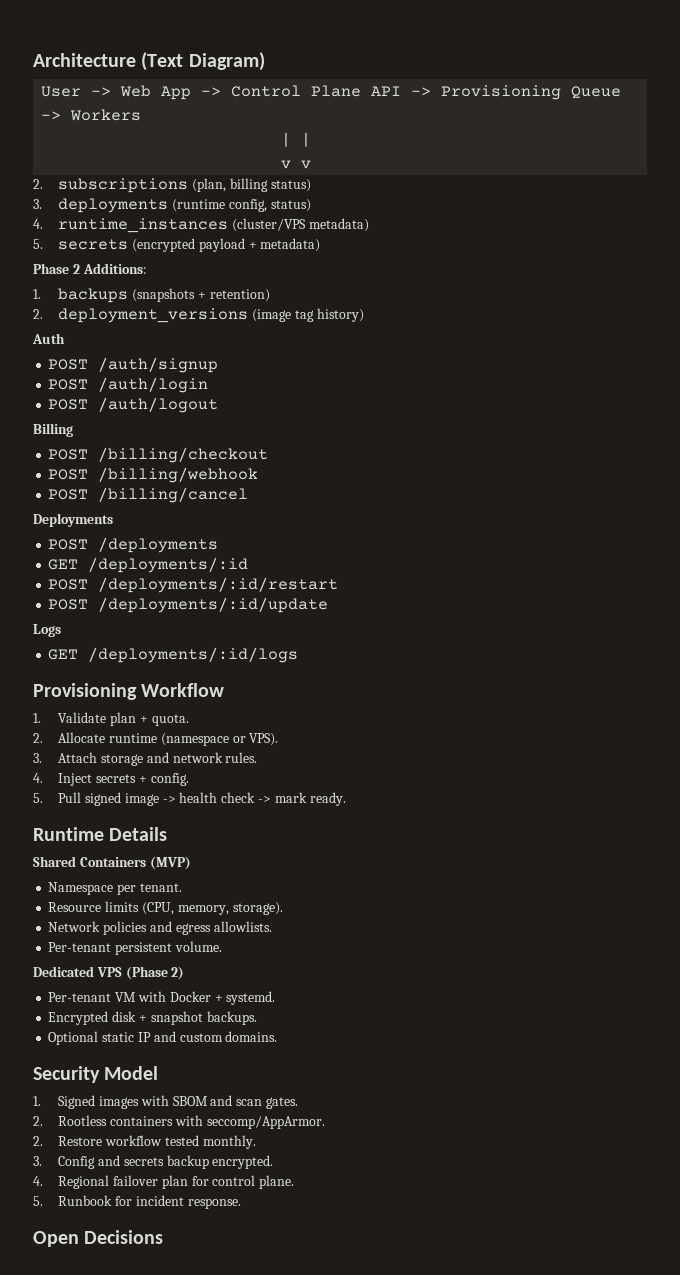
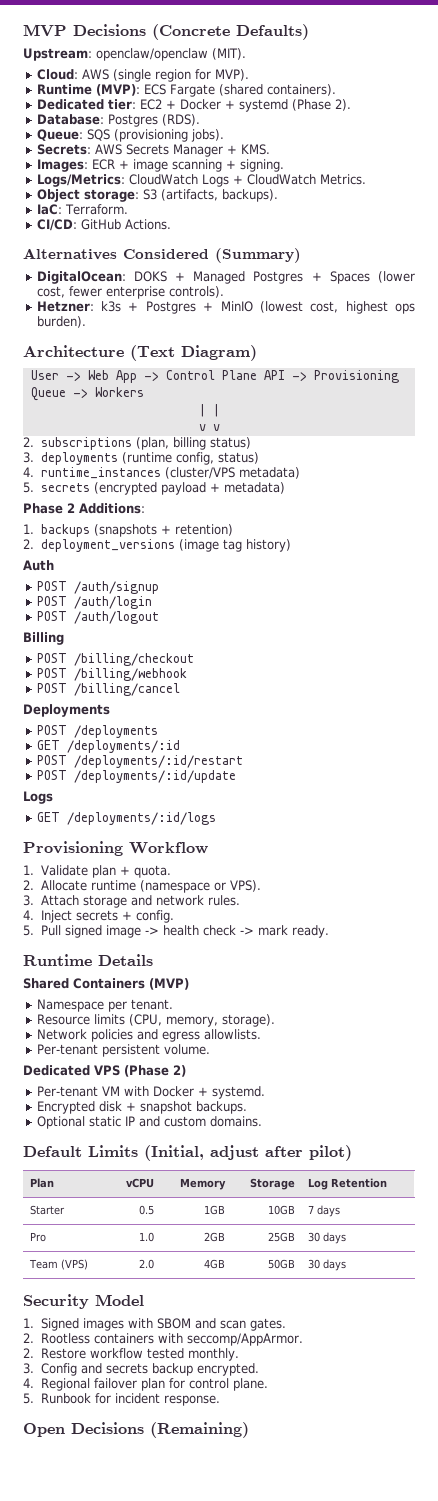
+ MVP Decisions (Concrete Defaults)
+ Upstream: openclaw/openclaw (MIT).
+ Cloud: AWS (single region for MVP).
+ Runtime (MVP): ECS Fargate (shared containers).
+ Dedicated tier: EC2 + Docker + systemd (Phase 2).
+ Database: Postgres (RDS).
+ Queue: SQS (provisioning jobs).
+ Secrets: AWS Secrets Manager + KMS.
+ Images: ECR + image scanning + signing.
+ Logs/Metrics: CloudWatch Logs + CloudWatch Metrics.
+ Object storage: S3 (artifacts, backups).
+ IaC: Terraform.
+ CI/CD: GitHub Actions.
+ Alternatives Considered (Summary)
+ DigitalOcean: DOKS + Managed Postgres + Spaces (lower cost, fewer enterprise controls).
+ Hetzner: k3s + Postgres + MinIO (lowest cost, highest ops burden).
+ Default Limits (Initial, adjust after pilot)
+ Plan | vCPU | Memory | Storage | Log Retention
+ Starter | 0.5 | 1GB | 10GB | 7 days
+ Pro | 1.0 | 2GB | 25GB | 30 days
+ Team (VPS) | 2.0 | 4GB | 50GB | 30 days
- Open Decisions
+ Open Decisions (Remaining)

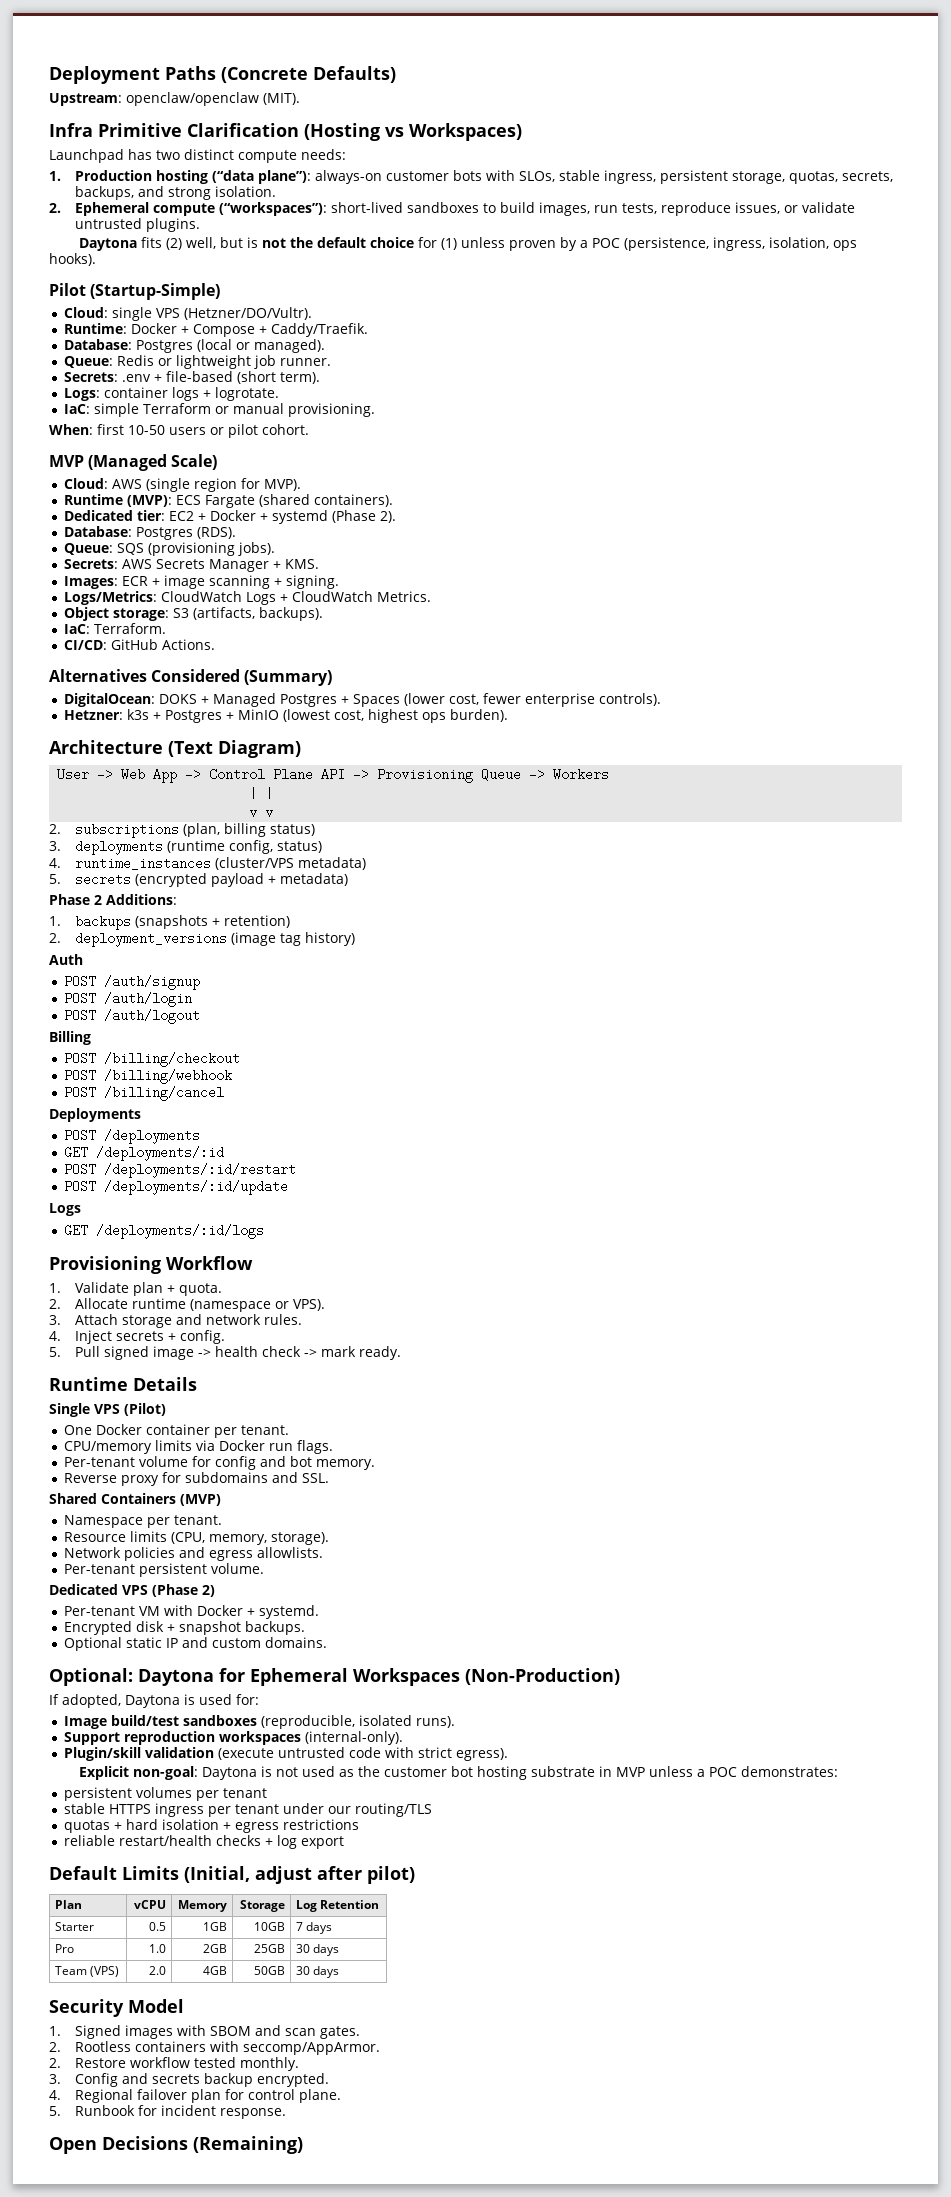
- MVP Decisions (Concrete Defaults)
+ Deployment Paths (Concrete Defaults)
+ Infra Primitive Clarification (Hosting vs Workspaces)
+ Launchpad has two distinct compute needs:
+ 1. Production hosting (“data plane”): always-on customer bots with SLOs, stable ingress, persistent storage, quotas, secrets, backups, and strong isolation.
+ 2. Ephemeral compute (“workspaces”): short-lived sandboxes to build images, run tests, reproduce issues, or validate untrusted plugins.
+ Daytona fits (2) well, but is not the default choice for (1) unless proven by a POC (persistence, ingress, isolation, ops hooks).
+ Pilot (Startup-Simple)
+ Cloud: single VPS (Hetzner/DO/Vultr).
+ Runtime: Docker + Compose + Caddy/Traefik.
+ Database: Postgres (local or managed).
+ Queue: Redis or lightweight job runner.
+ Secrets: .env + file-based (short term).
+ Logs: container logs + logrotate.
+ IaC: simple Terraform or manual provisioning.
+ When: first 10-50 users or pilot cohort.
+ MVP (Managed Scale)
+ Single VPS (Pilot)
+ One Docker container per tenant.
+ CPU/memory limits via Docker run flags.
+ Per-tenant volume for config and bot memory.
+ Reverse proxy for subdomains and SSL.
+ Optional: Daytona for Ephemeral Workspaces (Non-Production)
+ If adopted, Daytona is used for:
+ Image build/test sandboxes (reproducible, isolated runs).
+ Support reproduction workspaces (internal-only).
+ Plugin/skill validation (execute untrusted code with strict egress).
+ Explicit non-goal: Daytona is not used as the customer bot hosting substrate in MVP unless a POC demonstrates:
+ persistent volumes per tenant
+ stable HTTPS ingress per tenant under our routing/TLS
+ quotas + hard isolation + egress restrictions
+ reliable restart/health checks + log export

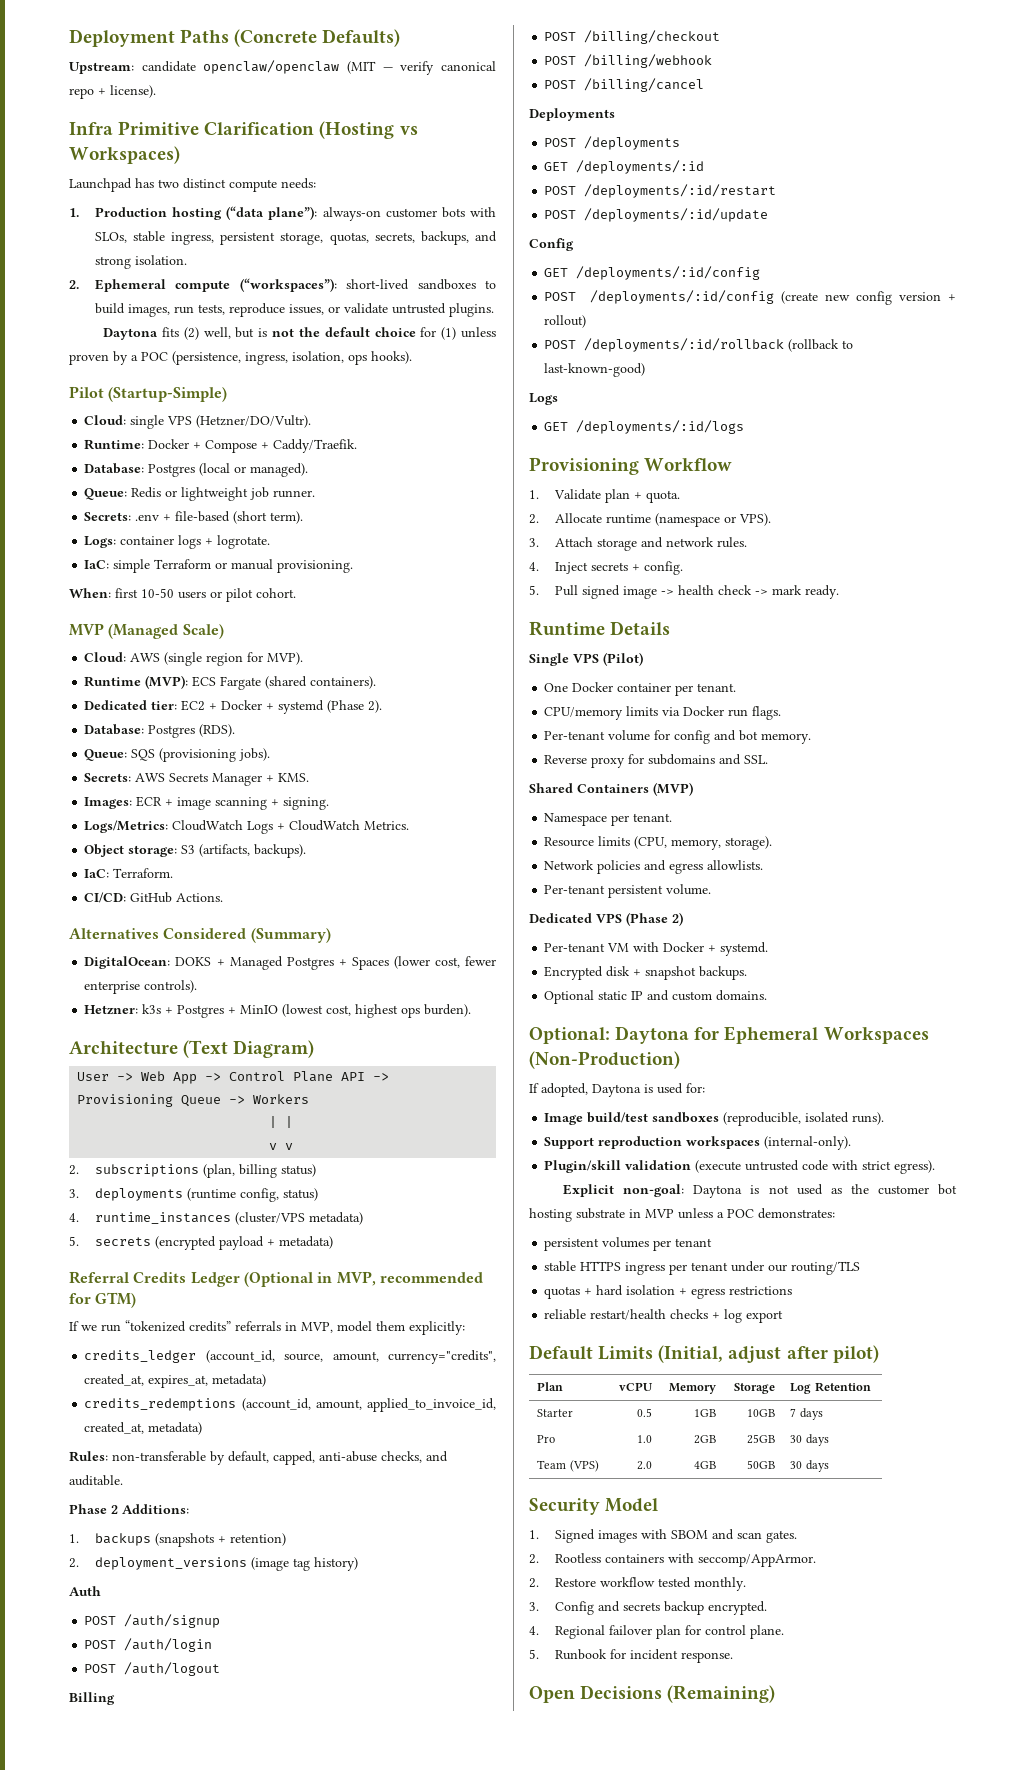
- Upstream: openclaw/openclaw (MIT).
+ Upstream: candidate openclaw/openclaw (MIT — verify canonical repo + license).
+ Referral Credits Ledger (Optional in MVP, recommended for GTM)
+ If we run “tokenized credits” referrals in MVP, model them explicitly:
+ credits_ledger (account_id, source, amount, currency="credits", created_at, expires_at, metadata)
+ credits_redemptions (account_id, amount, applied_to_invoice_id, created_at, metadata)
+ Rules: non-transferable by default, capped, anti-abuse checks, and auditable.
  POST /deployments/:id/update
+ Config
+ GET /deployments/:id/config
+ POST /deployments/:id/config (create new config version + rollout)
+ POST /deployments/:id/rollback (rollback to last-known-good)

